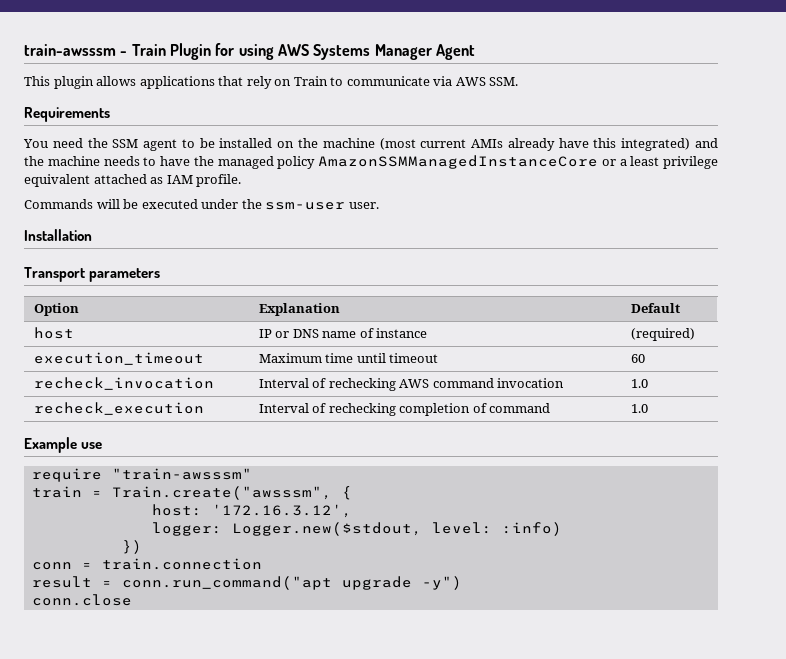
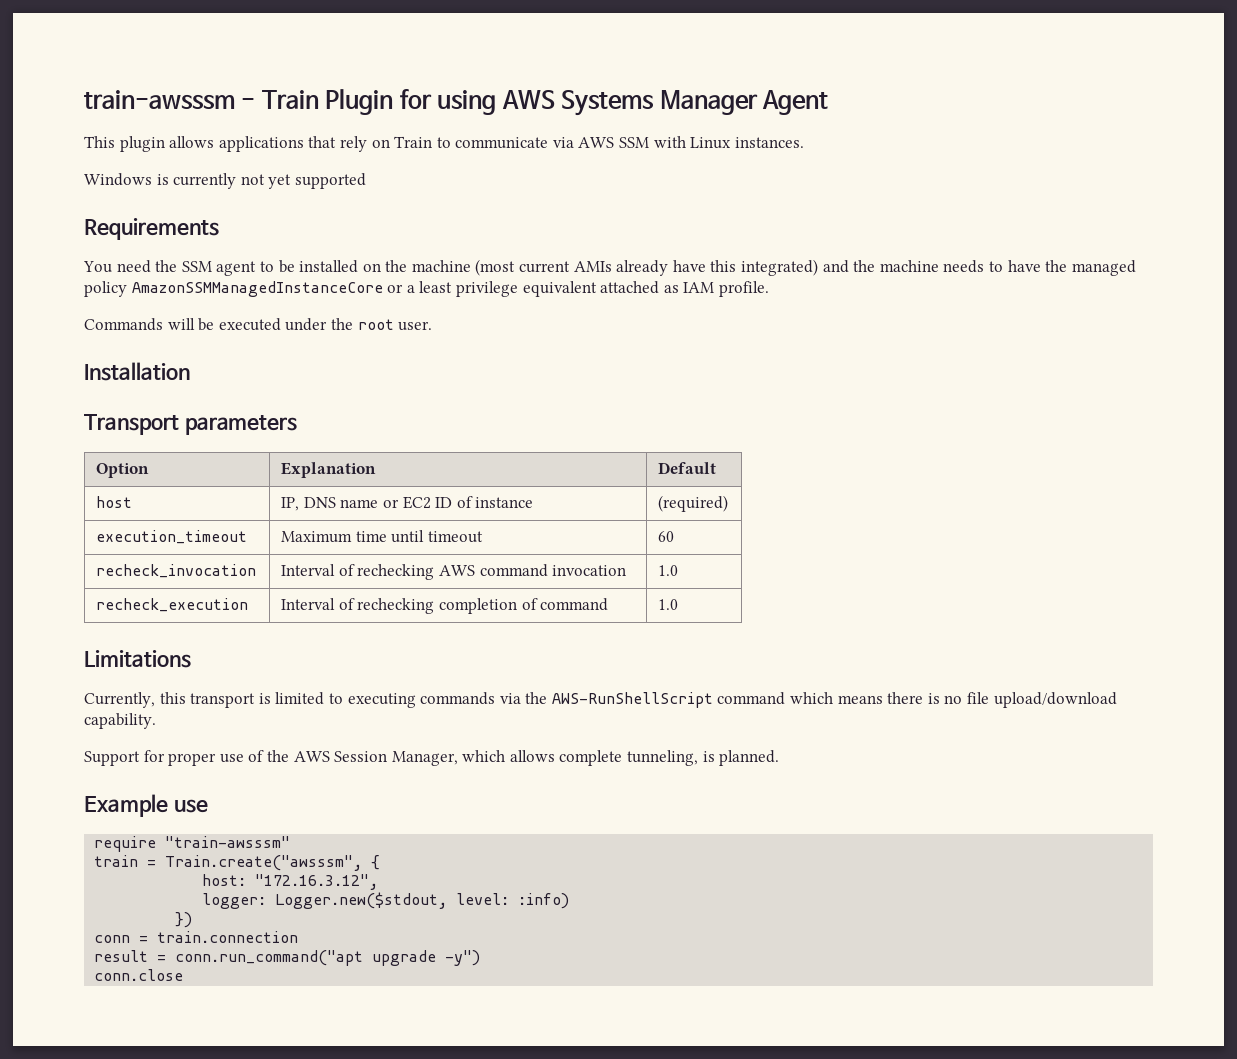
- This plugin allows applications that rely on Train to communicate via AWS SSM.
+ This plugin allows applications that rely on Train to communicate via AWS SSM with Linux instances.
+ Windows is currently not yet supported
- Commands will be executed under the ssm-user user.
+ Commands will be executed under the root user.
- host | IP or DNS name of instance | (required)
+ host | IP, DNS name or EC2 ID of instance | (required)
+ Limitations
+ Currently, this transport is limited to executing commands via the AWS-RunShellScript command which means there is no file upload/download capability.
+ Support for proper use of the AWS Session Manager, which allows complete tunneling, is planned.
- host: '172.16.3.12',
+ host: "172.16.3.12",

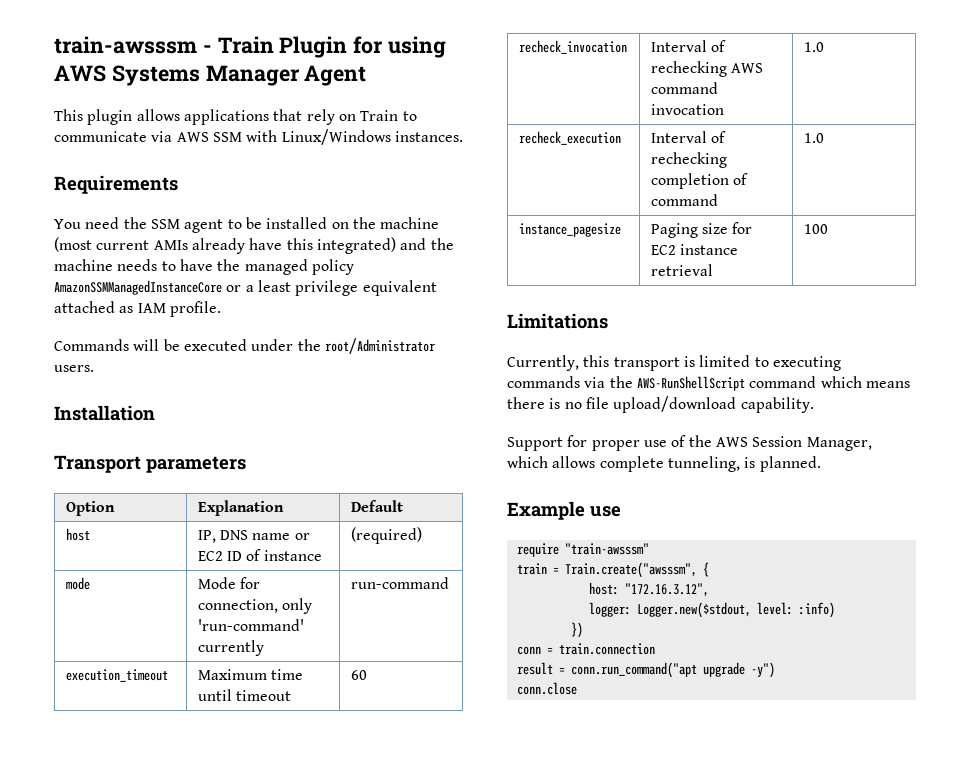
- This plugin allows applications that rely on Train to communicate via AWS SSM with Linux instances.
+ This plugin allows applications that rely on Train to communicate via AWS SSM with Linux/Windows instances.
- Windows is currently not yet supported
- Commands will be executed under the root user.
+ Commands will be executed under the root/Administrator users.
+ mode | Mode for connection, only 'run-command' currently | run-command
+ instance_pagesize | Paging size for EC2 instance retrieval | 100

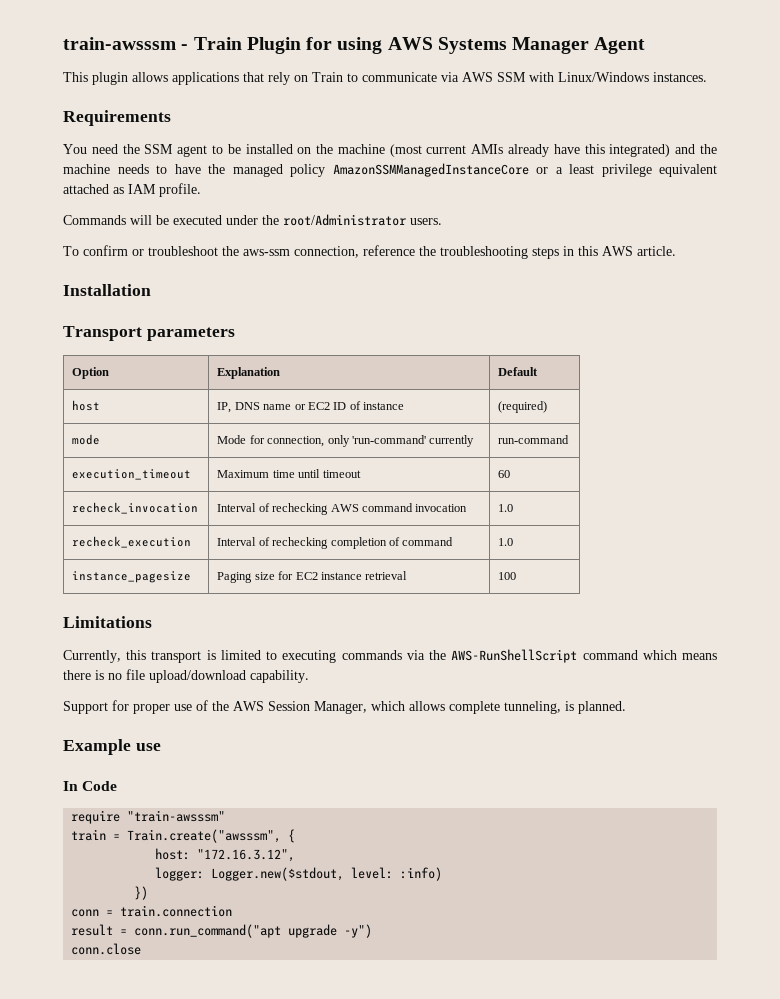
+ To confirm or troubleshoot the aws-ssm connection, reference the troubleshooting steps in this AWS article.
+ In Code

